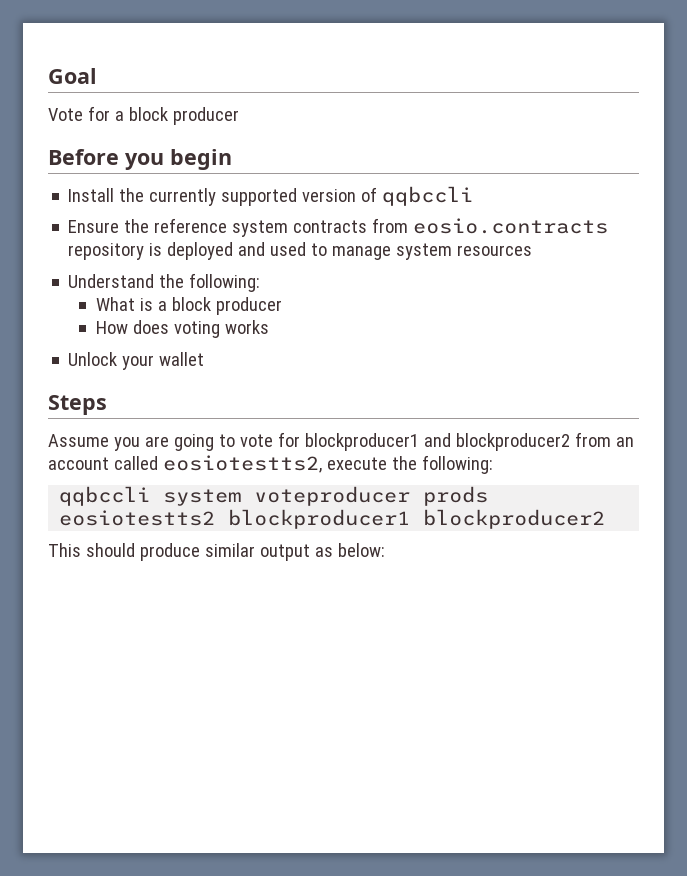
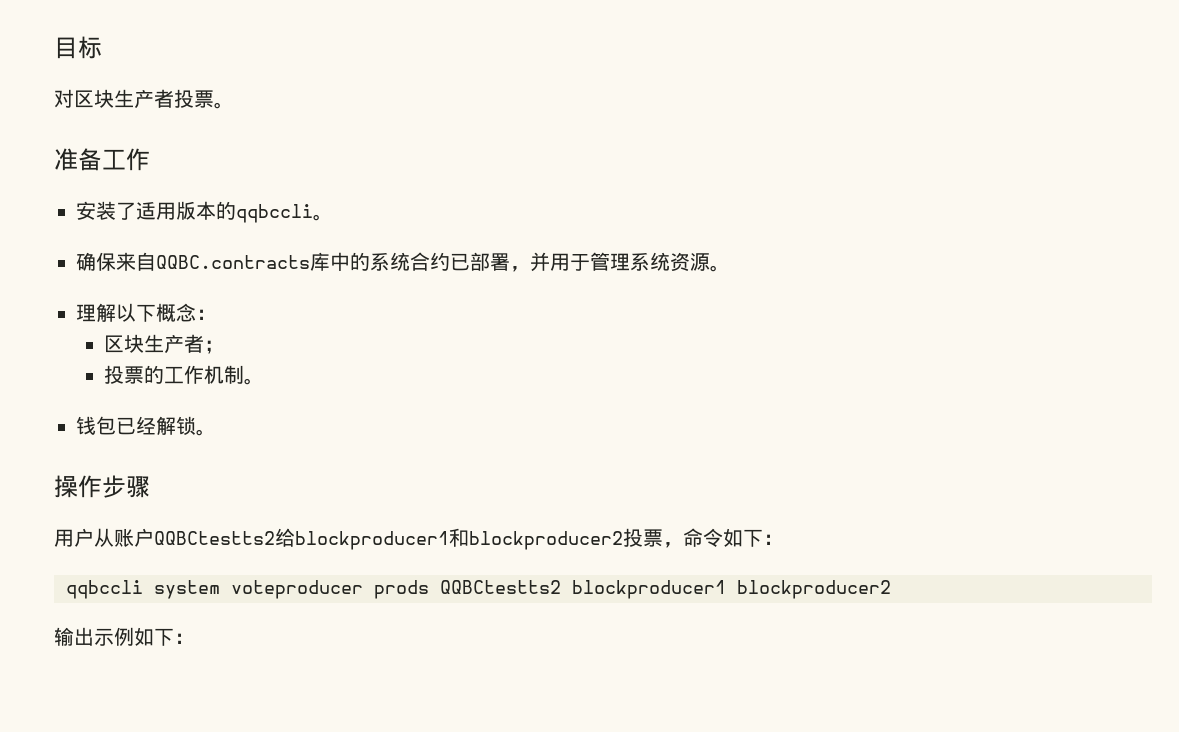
- Goal
- Vote for a block producer
- Before you begin
- Install the currently supported version of qqbccli
- Ensure the reference system contracts from eosio.contracts repository is deployed and used to manage system resources
- Understand the following:
- What is a block producer
- How does voting works
- Unlock your wallet
- Steps
- Assume you are going to vote for blockproducer1 and blockproducer2 from an account called eosiotestts2, execute the following:
+ 目标
+ 对区块生产者投票。
+ 准备工作
+ 安装了适用版本的qqbccli。
+ 确保来自QQBC.contracts库中的系统合约已部署，并用于管理系统资源。
+ 理解以下概念：
+ 区块生产者；
+ 投票的工作机制。
+ 钱包已经解锁。
+ 操作步骤
+ 用户从账户QQBCtestts2给blockproducer1和blockproducer2投票，命令如下：
- qqbccli system voteproducer prods eosiotestts2 blockproducer1 blockproducer2
+ qqbccli system voteproducer prods QQBCtestts2 blockproducer1 blockproducer2
- This should produce similar output as below:
+ 输出示例如下：

